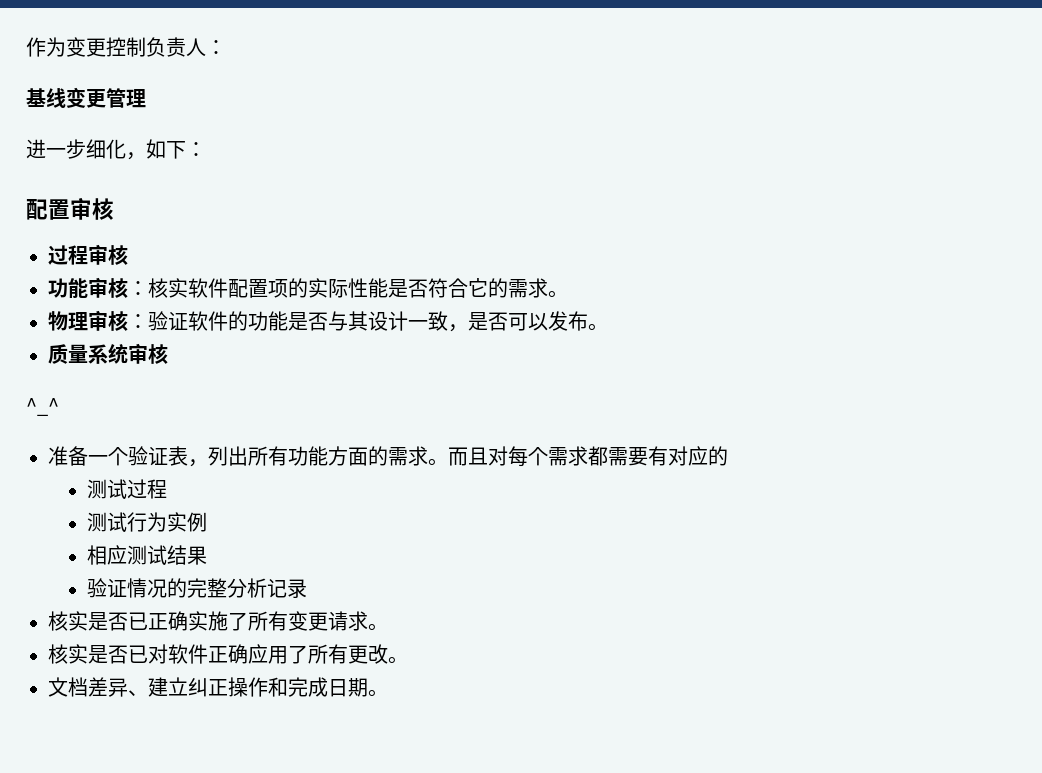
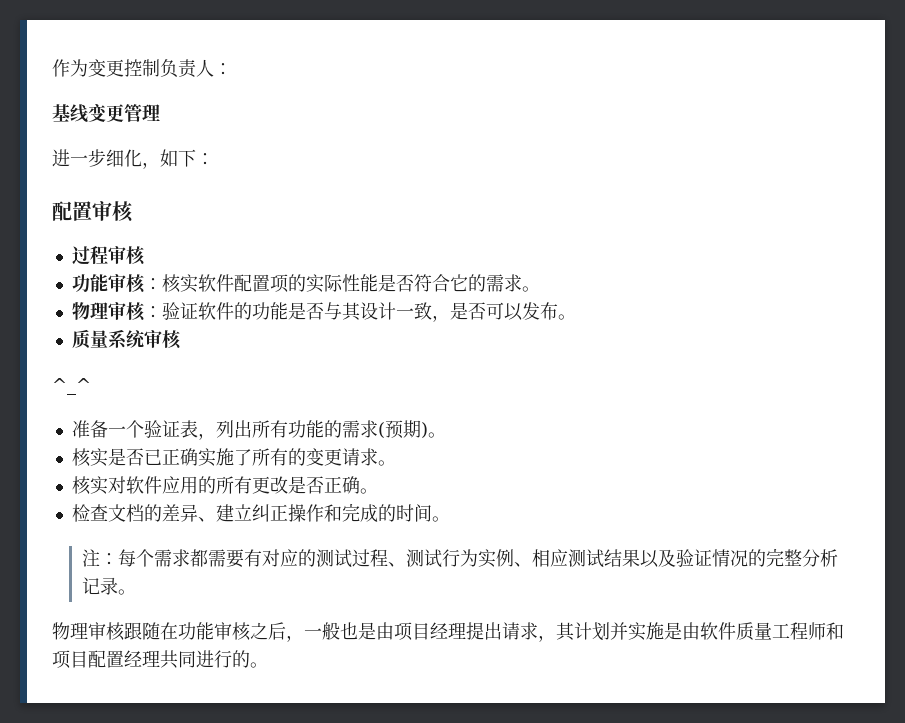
- 准备一个验证表，列出所有功能方面的需求。而且对每个需求都需要有对应的
- 测试过程
- 测试行为实例
- 相应测试结果
- 验证情况的完整分析记录
+ 准备一个验证表，列出所有功能的需求(预期)。
- 核实是否已正确实施了所有变更请求。
+ 核实是否已正确实施了所有的变更请求。
- 核实是否已对软件正确应用了所有更改。
- 文档差异、建立纠正操作和完成日期。
+ 核实对软件应用的所有更改是否正确。
+ 检查文档的差异、建立纠正操作和完成的时间。
+ 注：每个需求都需要有对应的测试过程、测试行为实例、相应测试结果以及验证情况的完整分析记录。
+ 物理审核跟随在功能审核之后，一般也是由项目经理提出请求，其计划并实施是由软件质量工程师和项目配置经理共同进行的。

